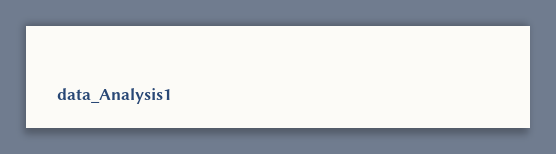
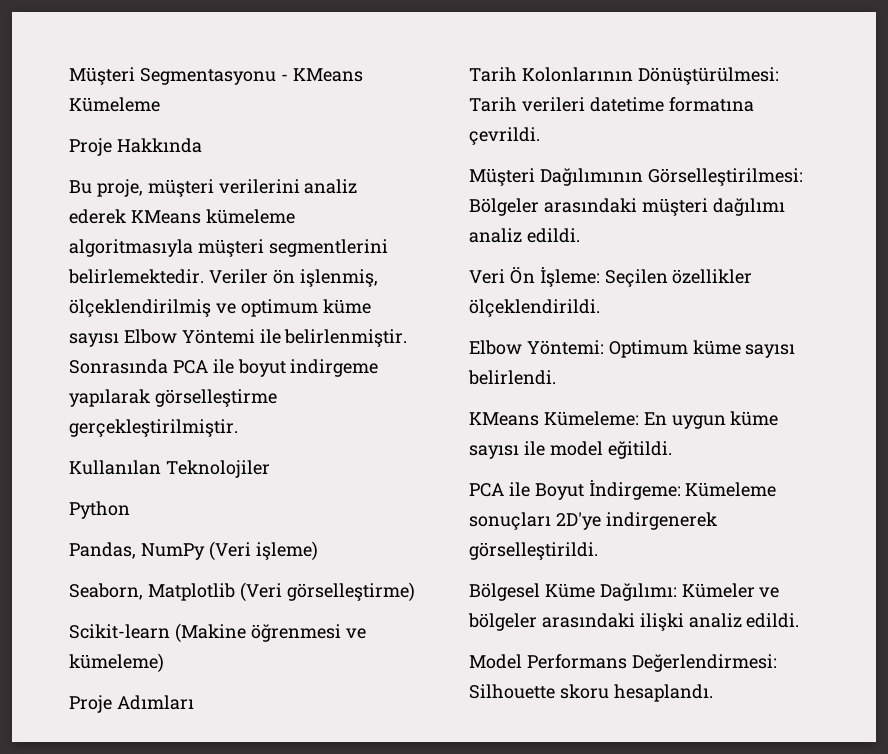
- data_Analysis1
+ Müşteri Segmentasyonu - KMeans Kümeleme
+ Proje Hakkında
+ Bu proje, müşteri verilerini analiz ederek KMeans kümeleme algoritmasıyla müşteri segmentlerini belirlemektedir. Veriler ön işlenmiş, ölçeklendirilmiş ve optimum küme sayısı Elbow Yöntemi ile belirlenmiştir. Sonrasında PCA ile boyut indirgeme yapılarak görselleştirme gerçekleştirilmiştir.
+ Kullanılan Teknolojiler
+ Python
+ Pandas, NumPy (Veri işleme)
+ Seaborn, Matplotlib (Veri görselleştirme)
+ Scikit-learn (Makine öğrenmesi ve kümeleme)
+ Proje Adımları
+ Tarih Kolonlarının Dönüştürülmesi: Tarih verileri datetime formatına çevrildi.
+ Müşteri Dağılımının Görselleştirilmesi: Bölgeler arasındaki müşteri dağılımı analiz edildi.
+ Veri Ön İşleme: Seçilen özellikler ölçeklendirildi.
+ Elbow Yöntemi: Optimum küme sayısı belirlendi.
+ KMeans Kümeleme: En uygun küme sayısı ile model eğitildi.
+ PCA ile Boyut İndirgeme: Kümeleme sonuçları 2D'ye indirgenerek görselleştirildi.
+ Bölgesel Küme Dağılımı: Kümeler ve bölgeler arasındaki ilişki analiz edildi.
+ Model Performans Değerlendirmesi: Silhouette skoru hesaplandı.

